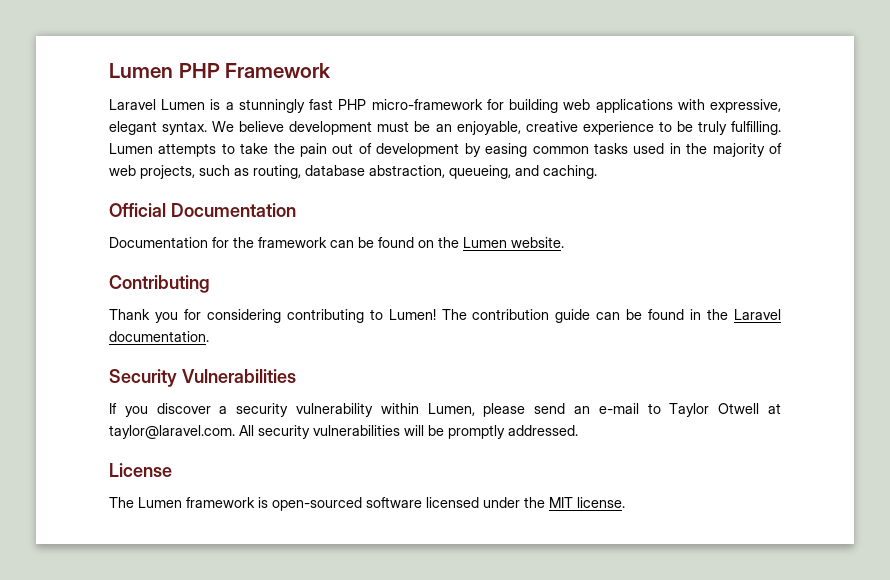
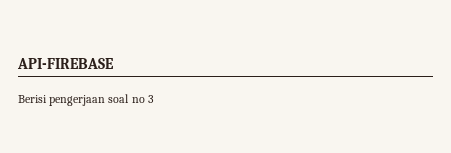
- Lumen PHP Framework
- Laravel Lumen is a stunningly fast PHP micro-framework for building web applications with expressive, elegant syntax. We believe development must be an enjoyable, creative experience to be truly fulfilling. Lumen attempts to take the pain out of development by easing common tasks used in the majority of web projects, such as routing, database abstraction, queueing, and caching.
- Official Documentation
- Documentation for the framework can be found on the Lumen website.
- Contributing
- Thank you for considering contributing to Lumen! The contribution guide can be found in the Laravel documentation.
- Security Vulnerabilities
- If you discover a security vulnerability within Lumen, please send an e-mail to Taylor Otwell at taylor@laravel.com. All security vulnerabilities will be promptly addressed.
- License
- The Lumen framework is open-sourced software licensed under the MIT license.
+ API-FIREBASE
+ Berisi pengerjaan soal no 3

